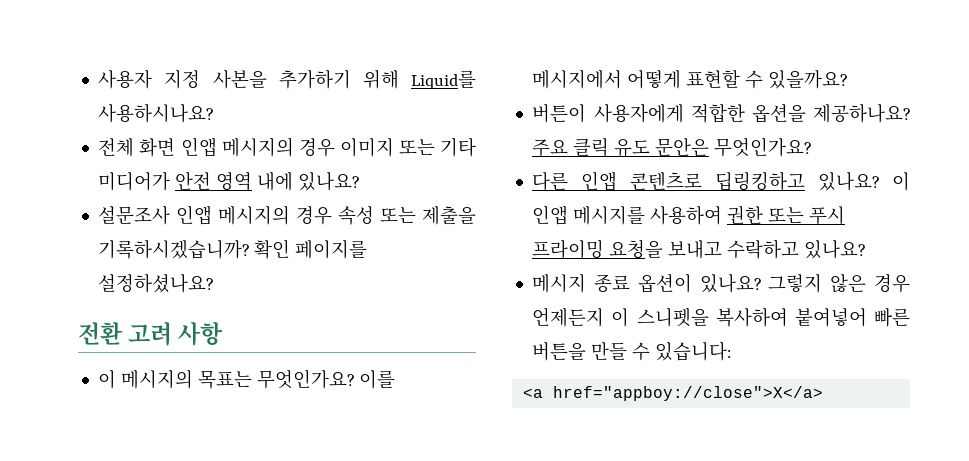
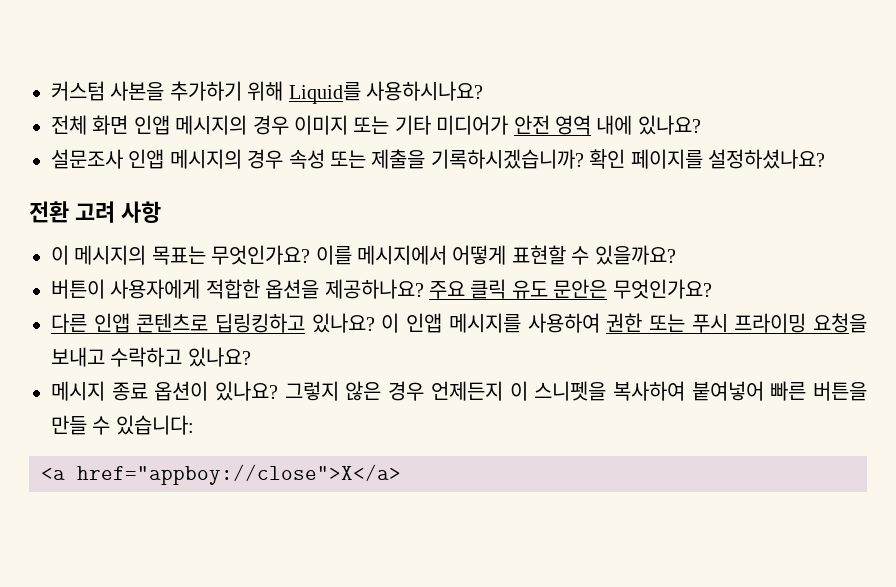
- 사용자 지정 사본을 추가하기 위해 Liquid를 사용하시나요?
+ 커스텀 사본을 추가하기 위해 Liquid를 사용하시나요?

